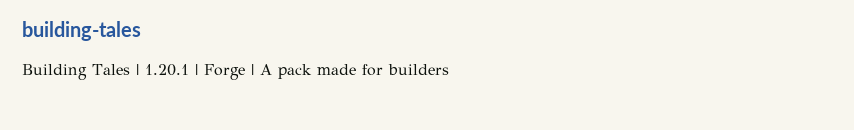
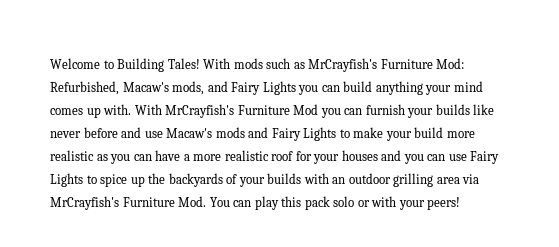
- building-tales
- Building Tales | 1.20.1 | Forge | A pack made for builders
+ Welcome to Building Tales! With mods such as MrCrayfish's Furniture Mod: Refurbished, Macaw's mods, and Fairy Lights you can build anything your mind comes up with. With MrCrayfish's Furniture Mod you can furnish your builds like never before and use Macaw's mods and Fairy Lights to make your build more realistic as you can have a more realistic roof for your houses and you can use Fairy Lights to spice up the backyards of your builds with an outdoor grilling area via MrCrayfish's Furniture Mod. You can play this pack solo or with your peers!

